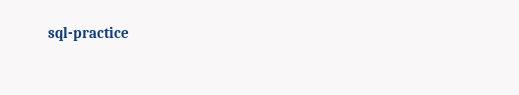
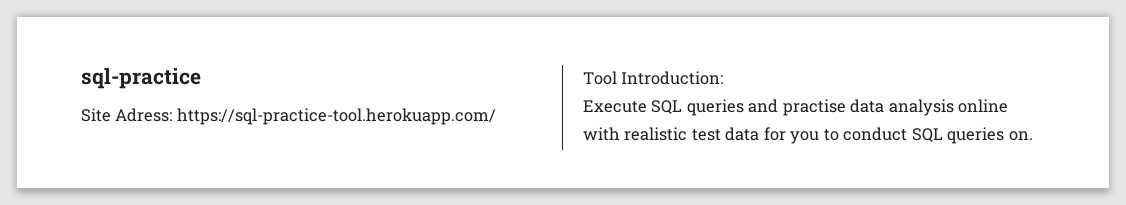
+ Site Adress: https://sql-practice-tool.herokuapp.com/
+ Tool Introduction:
+ Execute SQL queries and practise data analysis online with realistic test data for you to conduct SQL queries on.

